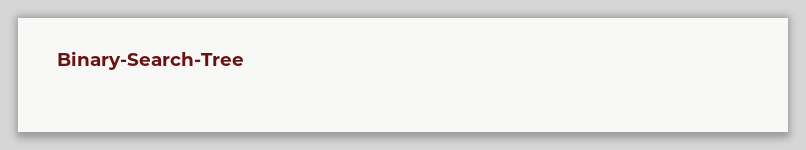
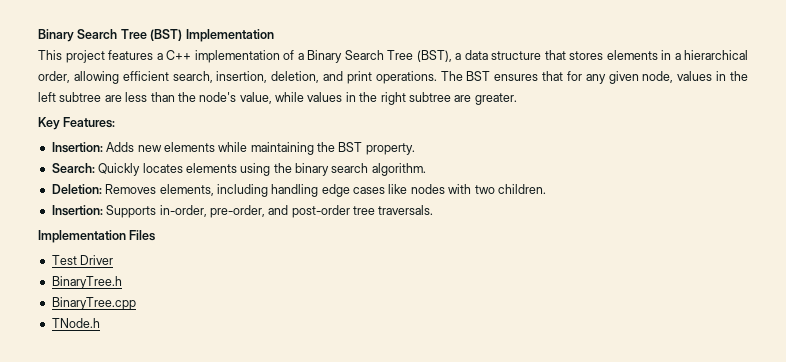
- Binary-Search-Tree
+ Binary Search Tree (BST) Implementation
+ This project features a C++ implementation of a Binary Search Tree (BST), a data structure that stores elements in a hierarchical order, allowing efficient search, insertion, deletion, and print operations. The BST ensures that for any given node, values in the left subtree are less than the node's value, while values in the right subtree are greater.
+ Key Features:
+ Insertion: Adds new elements while maintaining the BST property.
+ Search: Quickly locates elements using the binary search algorithm.
+ Deletion: Removes elements, including handling edge cases like nodes with two children.
+ Insertion: Supports in-order, pre-order, and post-order tree traversals.
+ Implementation Files
+ Test Driver
+ BinaryTree.h
+ BinaryTree.cpp
+ TNode.h

